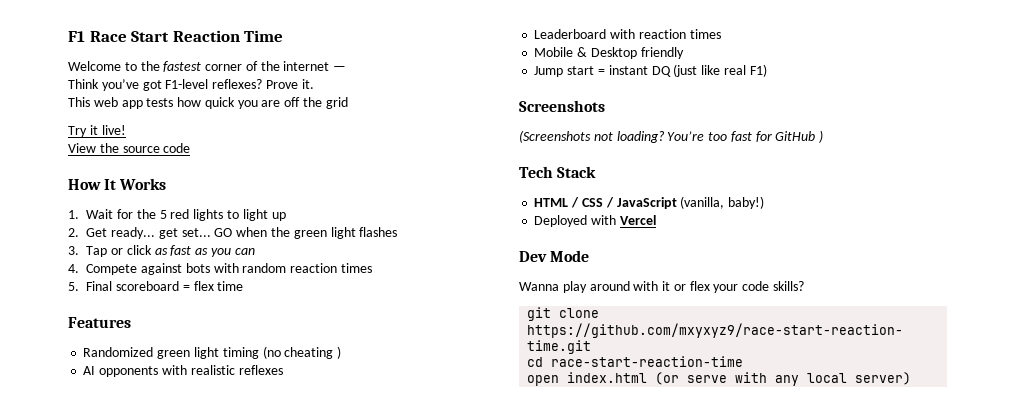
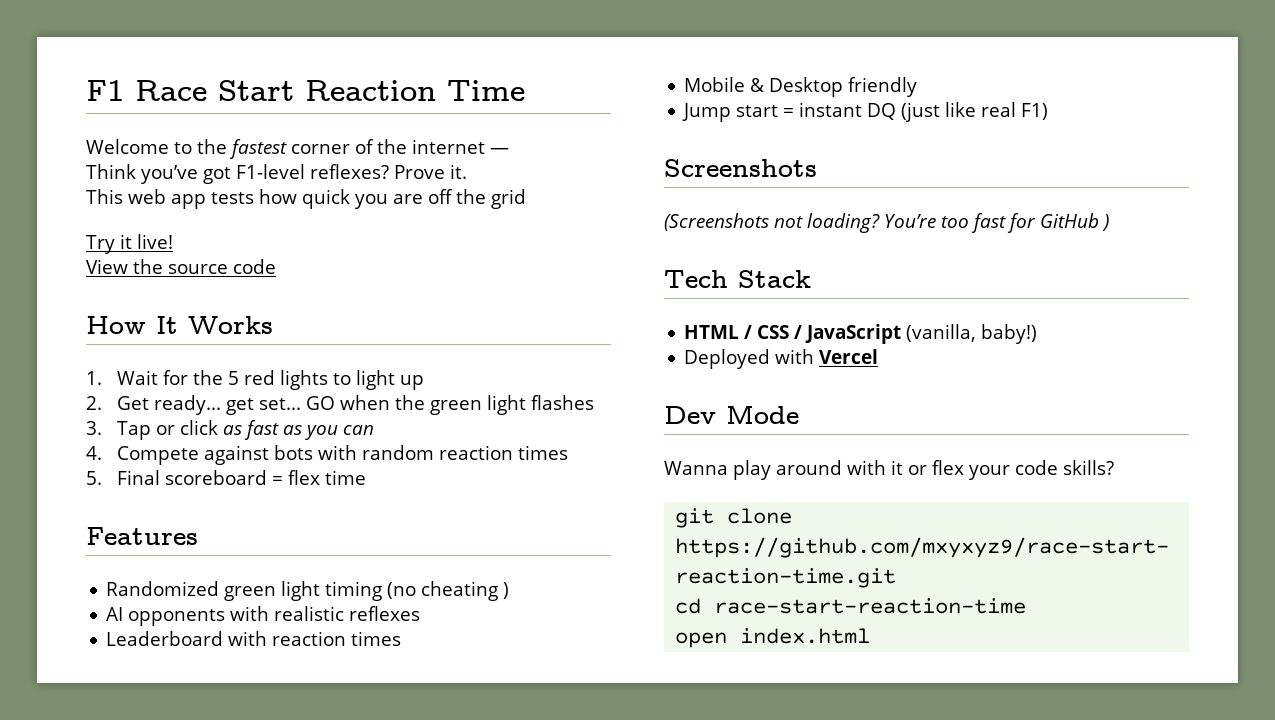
- open index.html (or serve with any local server)
+ open index.html

